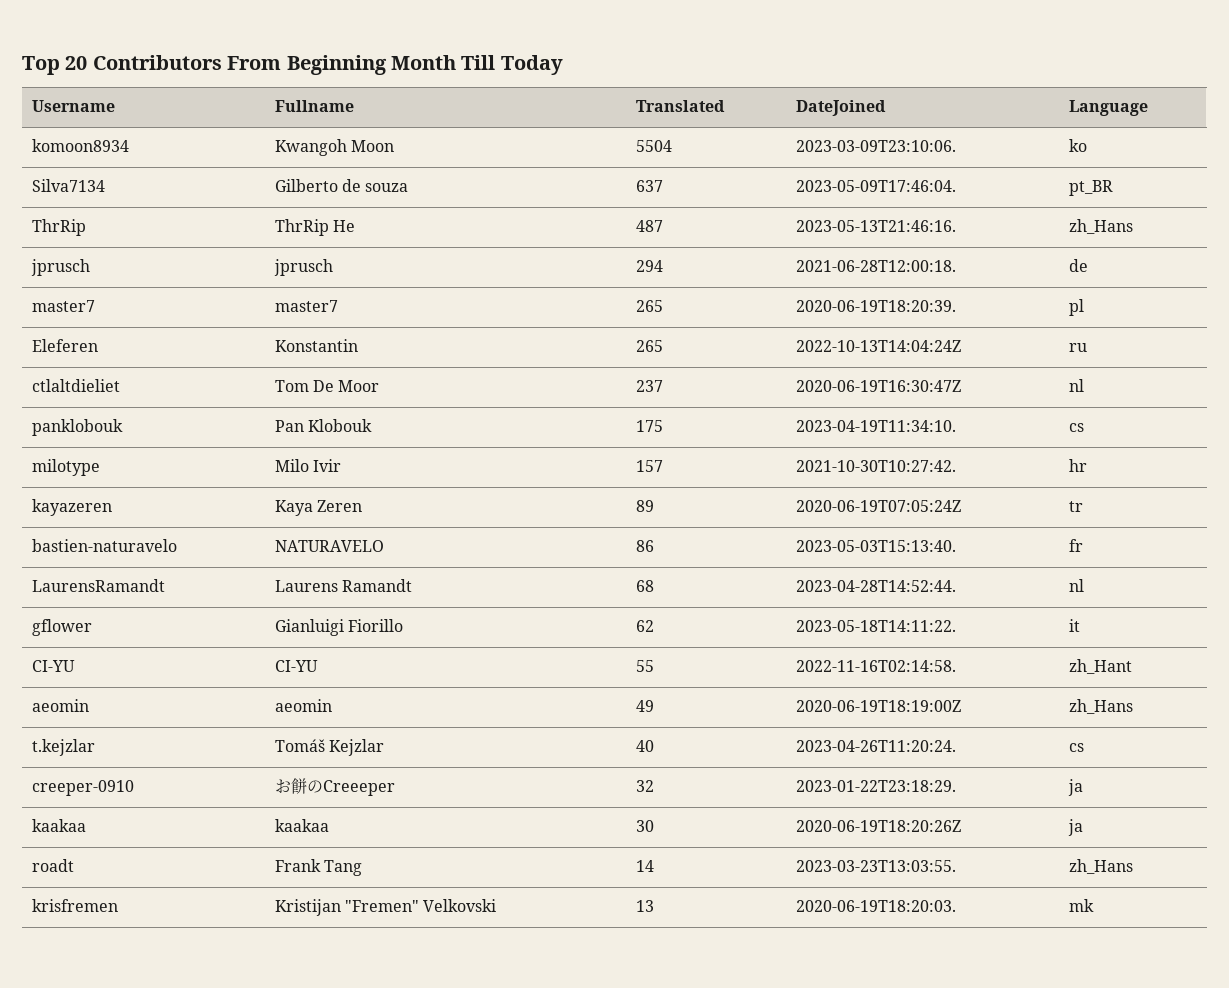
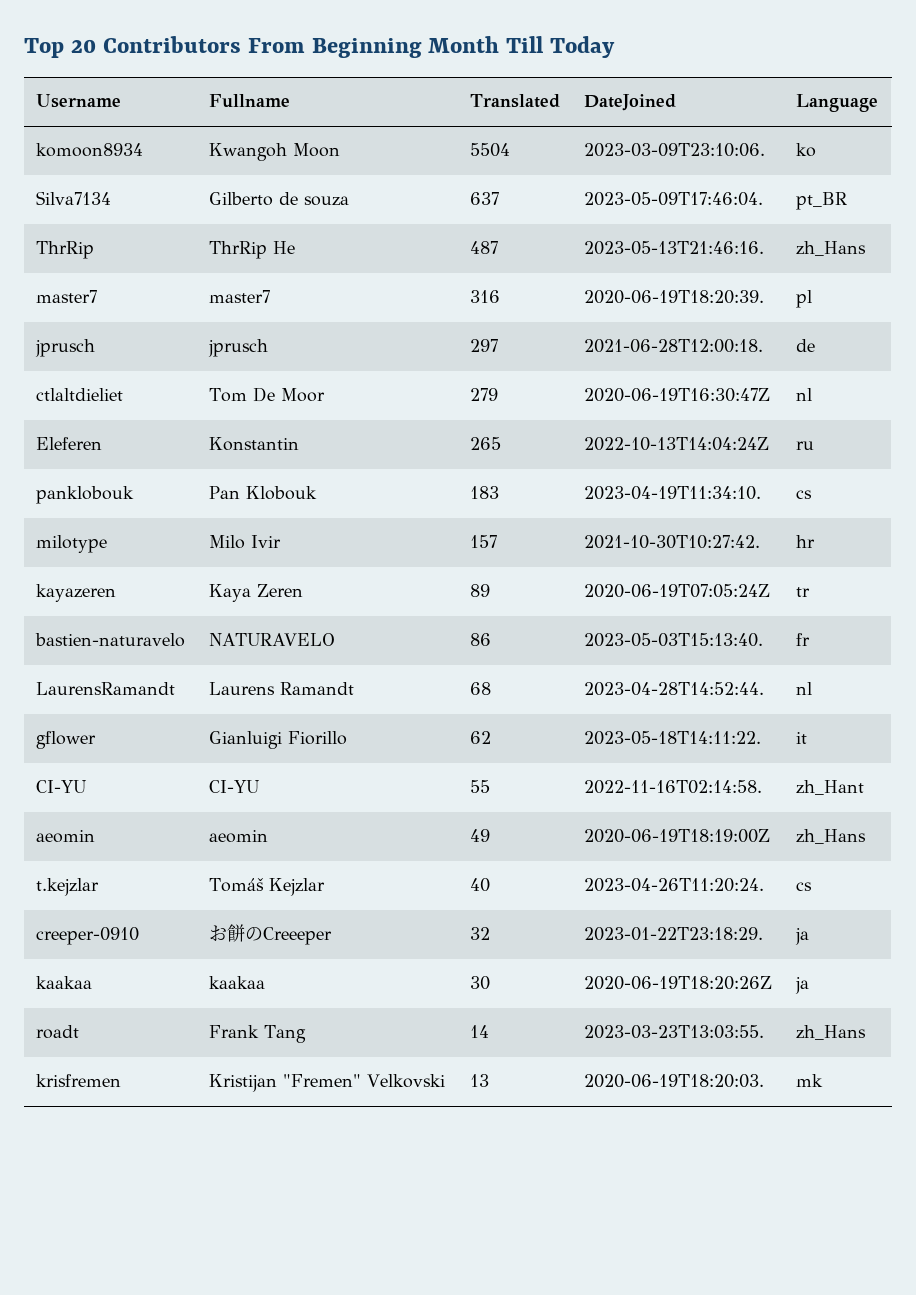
+ master7 | master7 | 316 | 2020-06-19T18:20:39. | pl
- jprusch | jprusch | 294 | 2021-06-28T12:00:18. | de
+ jprusch | jprusch | 297 | 2021-06-28T12:00:18. | de
- master7 | master7 | 265 | 2020-06-19T18:20:39. | pl
+ ctlaltdieliet | Tom De Moor | 279 | 2020-06-19T16:30:47Z | nl
- ctlaltdieliet | Tom De Moor | 237 | 2020-06-19T16:30:47Z | nl
- panklobouk | Pan Klobouk | 175 | 2023-04-19T11:34:10. | cs
+ panklobouk | Pan Klobouk | 183 | 2023-04-19T11:34:10. | cs

